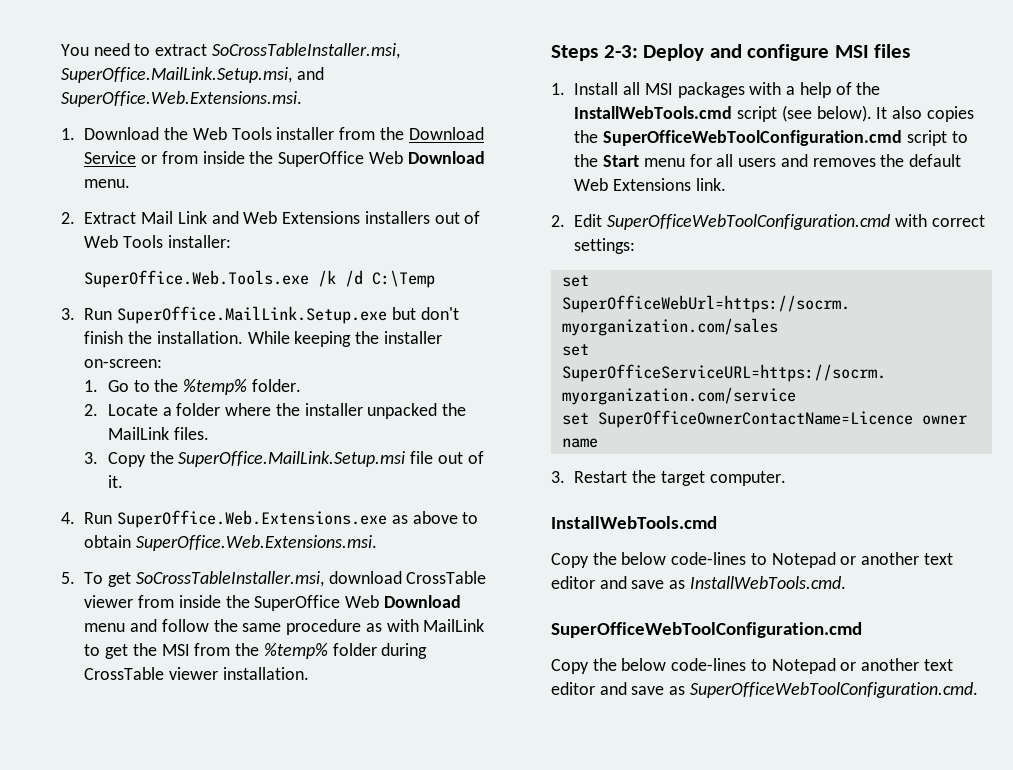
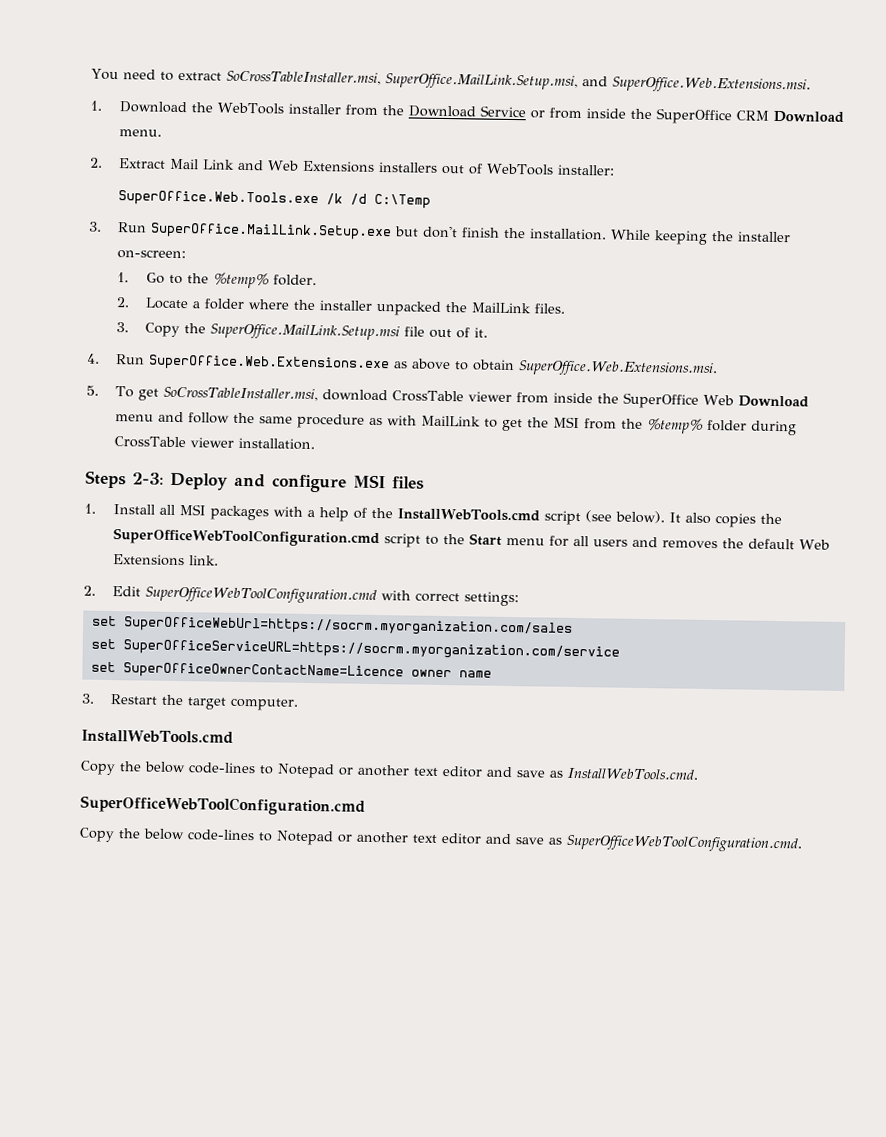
- 1. Download the Web Tools installer from the Download Service or from inside the SuperOffice Web Download menu.
+ 1. Download the WebTools installer from the Download Service or from inside the SuperOffice CRM Download menu.
- 2. Extract Mail Link and Web Extensions installers out of Web Tools installer:
+ 2. Extract Mail Link and Web Extensions installers out of WebTools installer:

